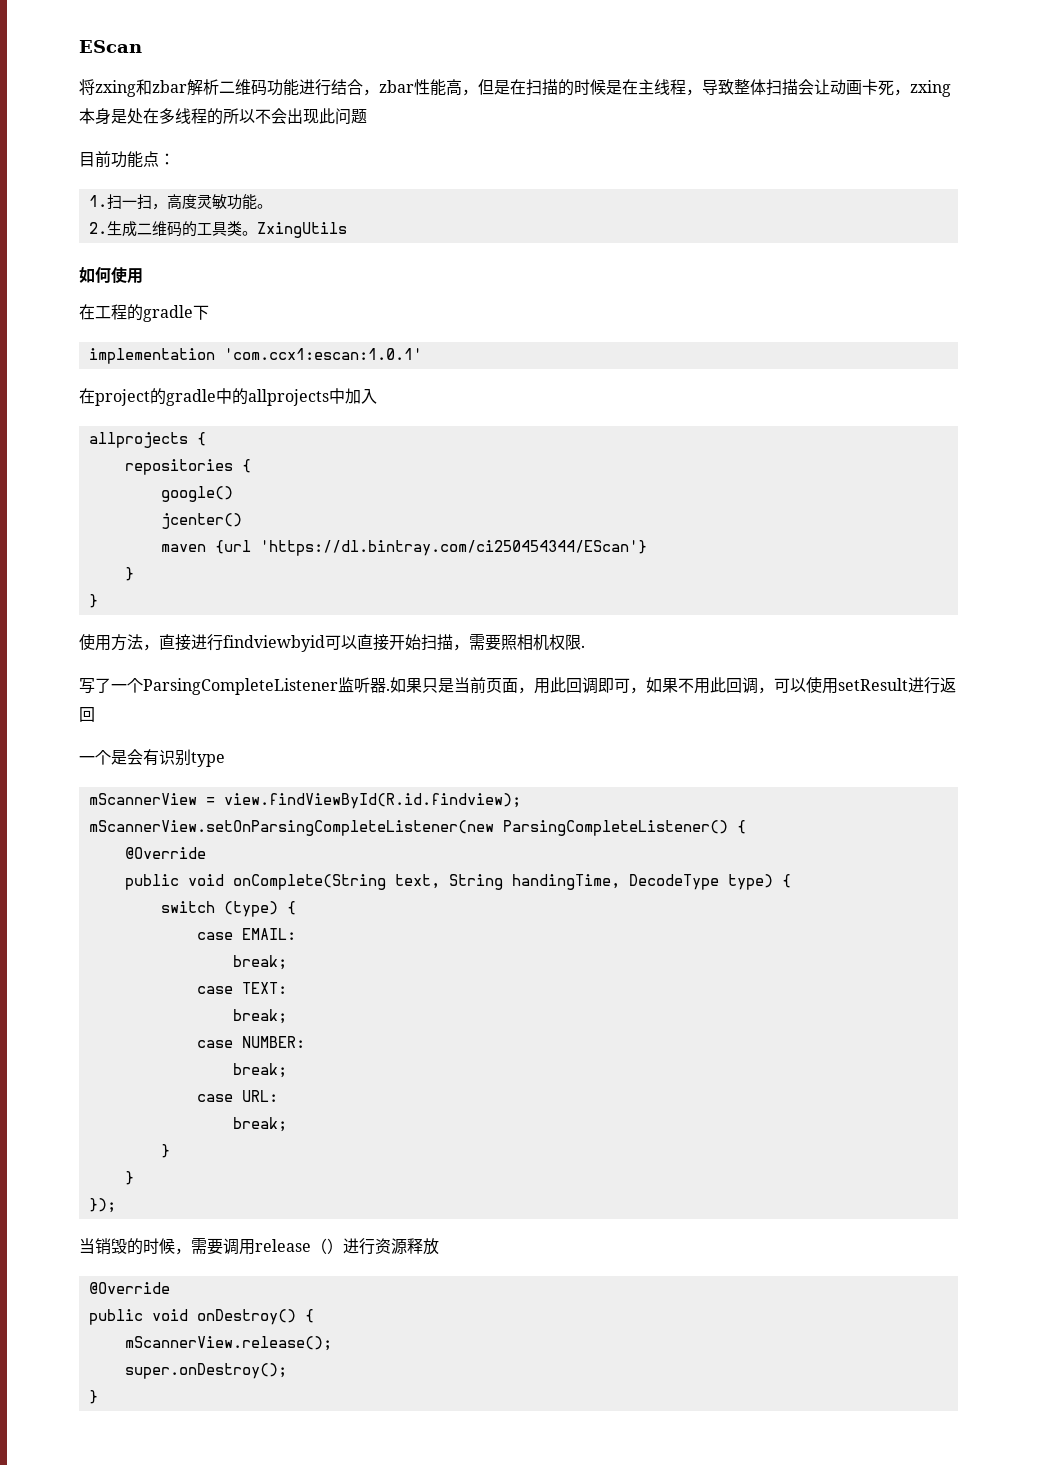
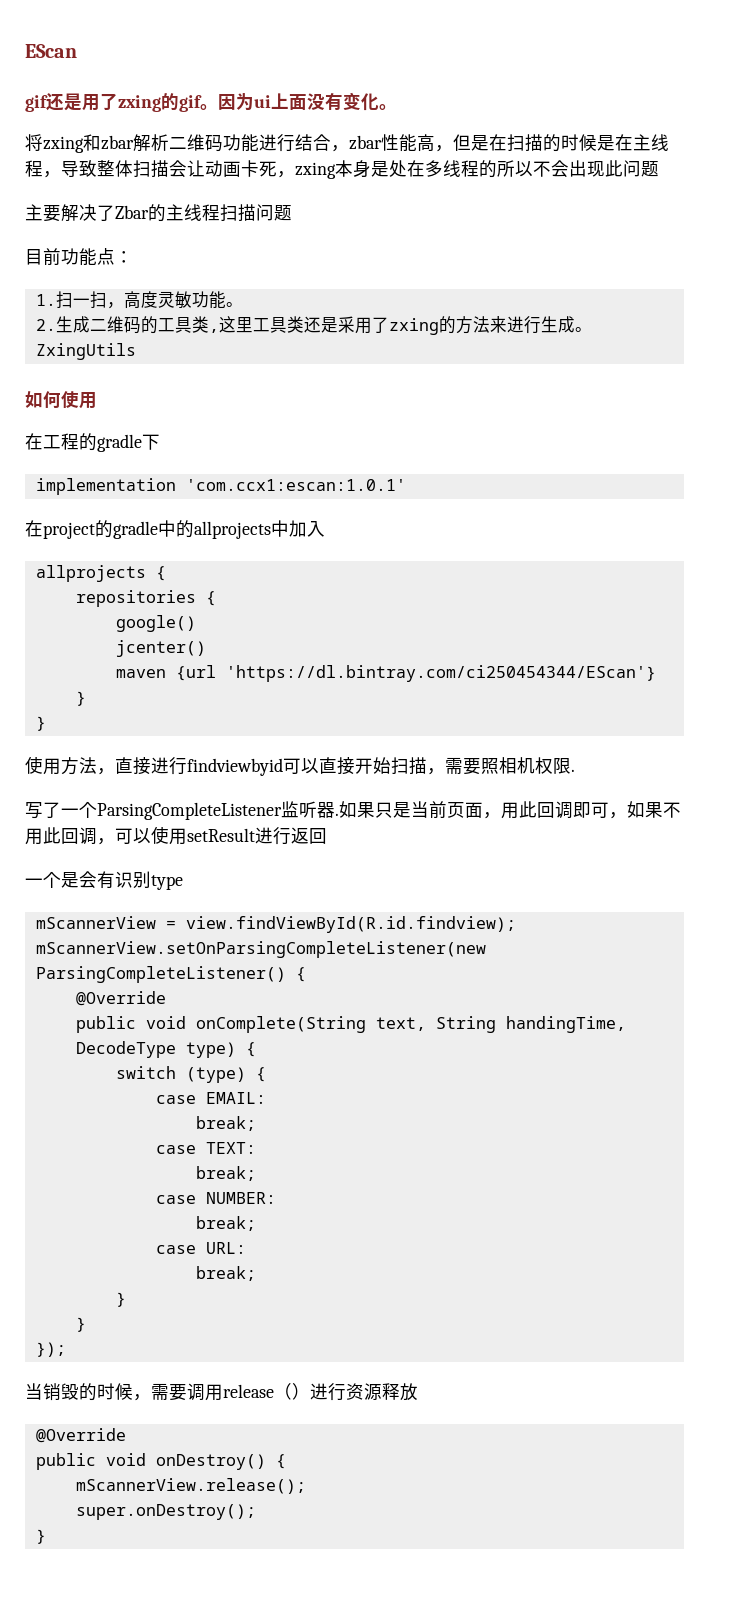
+ gif还是用了zxing的gif。因为ui上面没有变化。
+ 主要解决了Zbar的主线程扫描问题
- 2.生成二维码的工具类。
+ 2.生成二维码的工具类,这里工具类还是采用了zxing的方法来进行生成。

